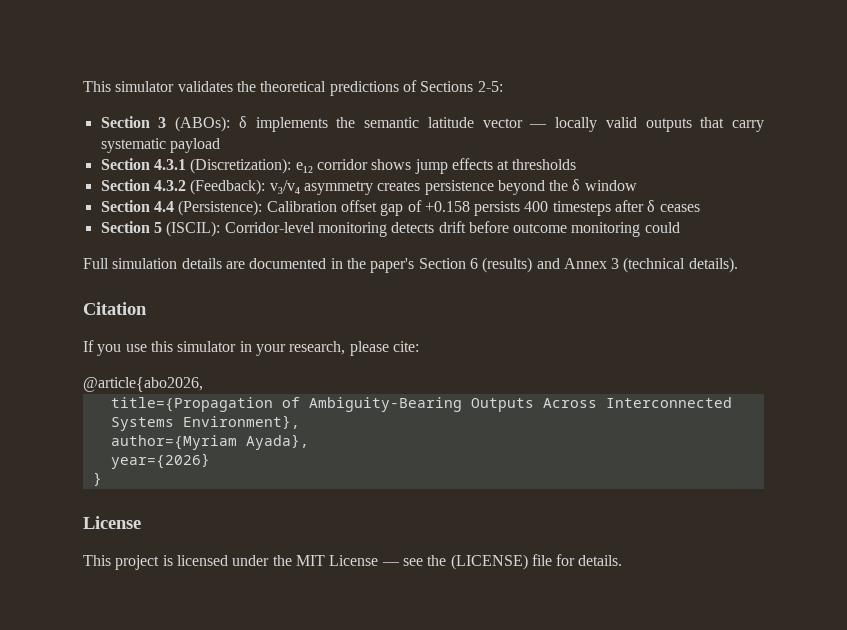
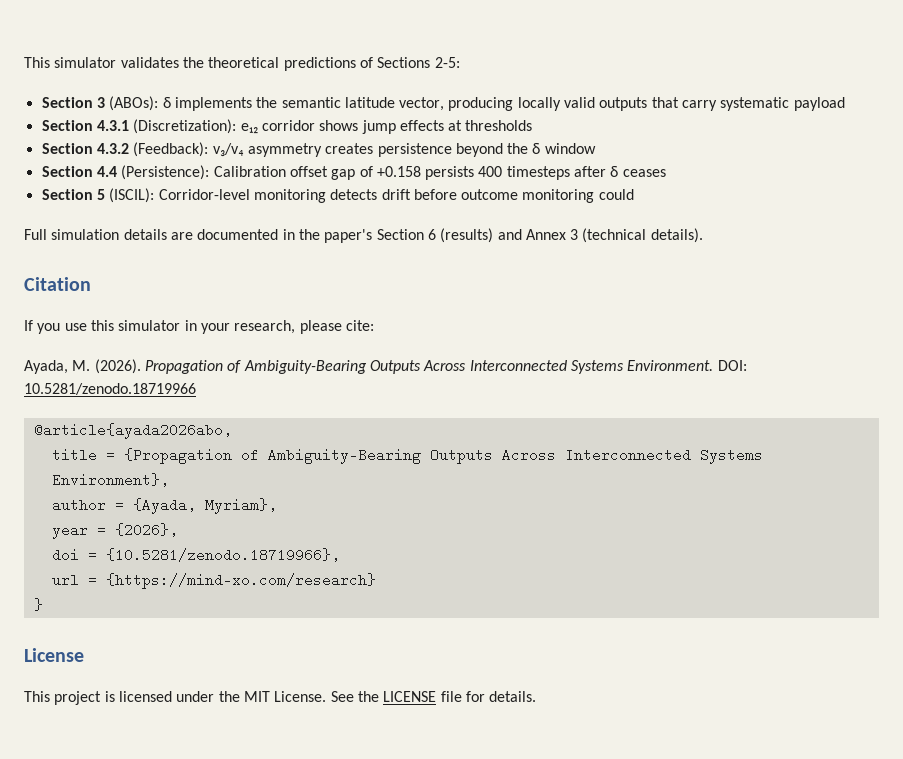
- Section 3 (ABOs): δ implements the semantic latitude vector — locally valid outputs that carry systematic payload
+ Section 3 (ABOs): δ implements the semantic latitude vector, producing locally valid outputs that carry systematic payload
- @article{abo2026,
- title={Propagation of Ambiguity-Bearing Outputs Across Interconnected Systems Environment},
+ Ayada, M. (2026). Propagation of Ambiguity-Bearing Outputs Across Interconnected Systems Environment. DOI: 10.5281/zenodo.18719966
+ @article{ayada2026abo,
+ title = {Propagation of Ambiguity-Bearing Outputs Across Interconnected Systems Environment},
- author={Myriam Ayada},
- year={2026}
+ author = {Ayada, Myriam},
+ year = {2026},
+ doi = {10.5281/zenodo.18719966},
+ url = {https://mind-xo.com/research}
- This project is licensed under the MIT License — see the (LICENSE) file for details.
+ This project is licensed under the MIT License. See the LICENSE file for details.

